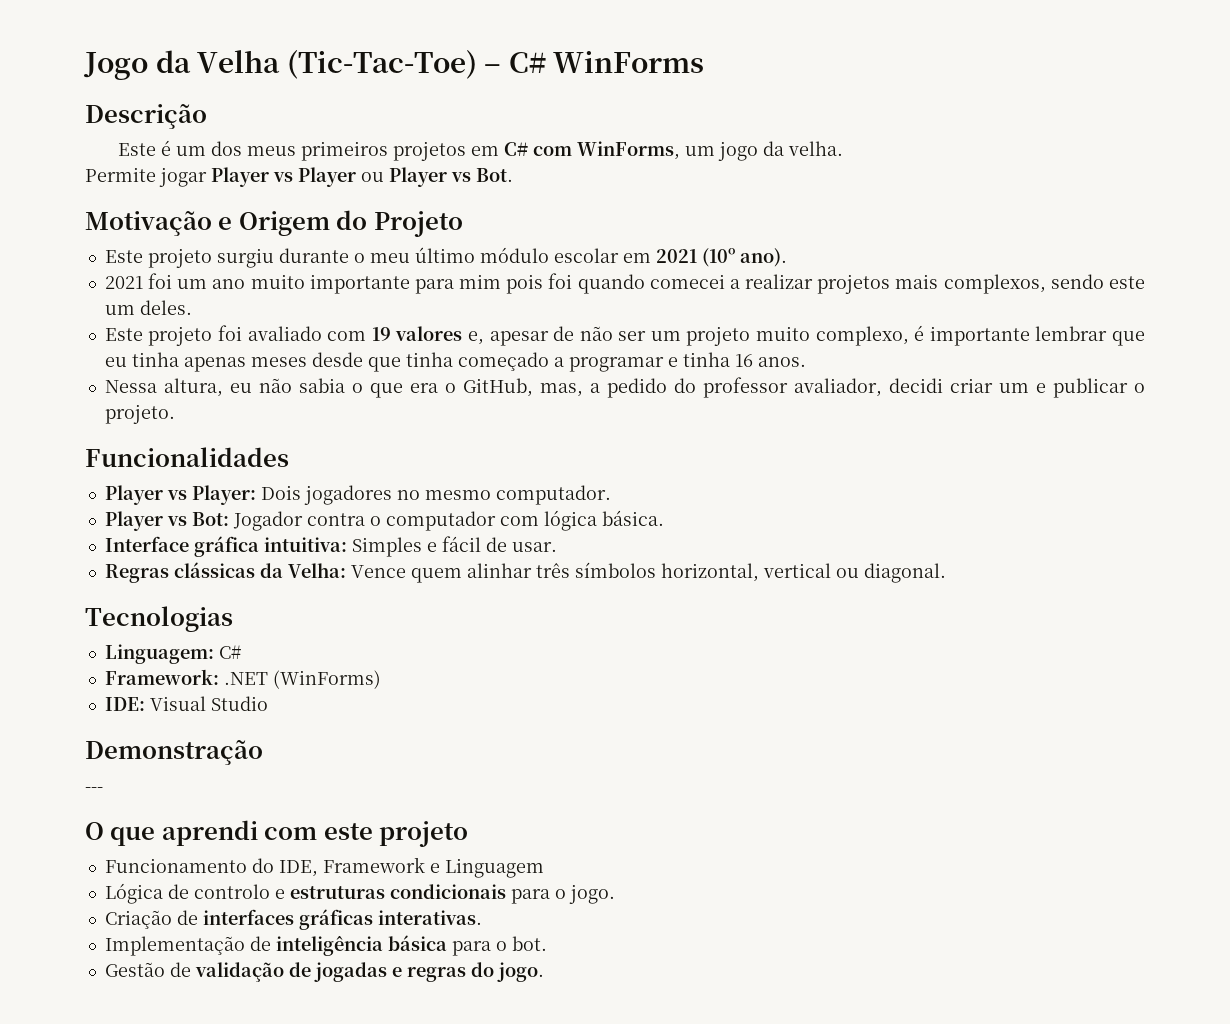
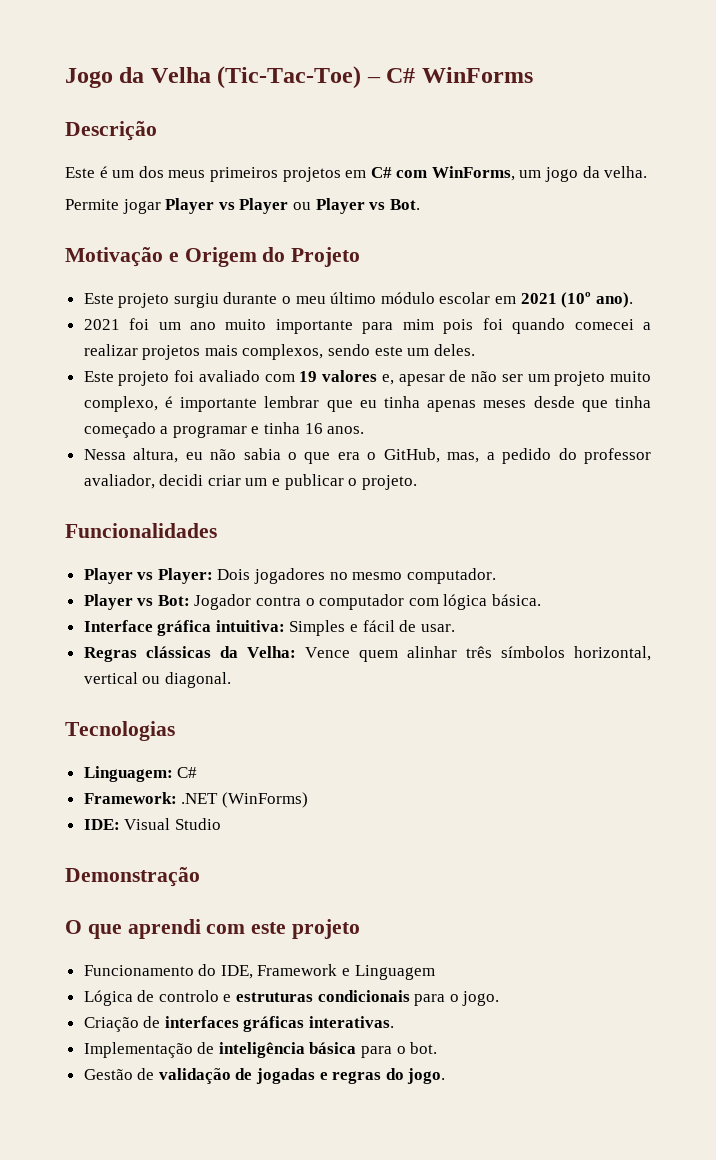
- ---

